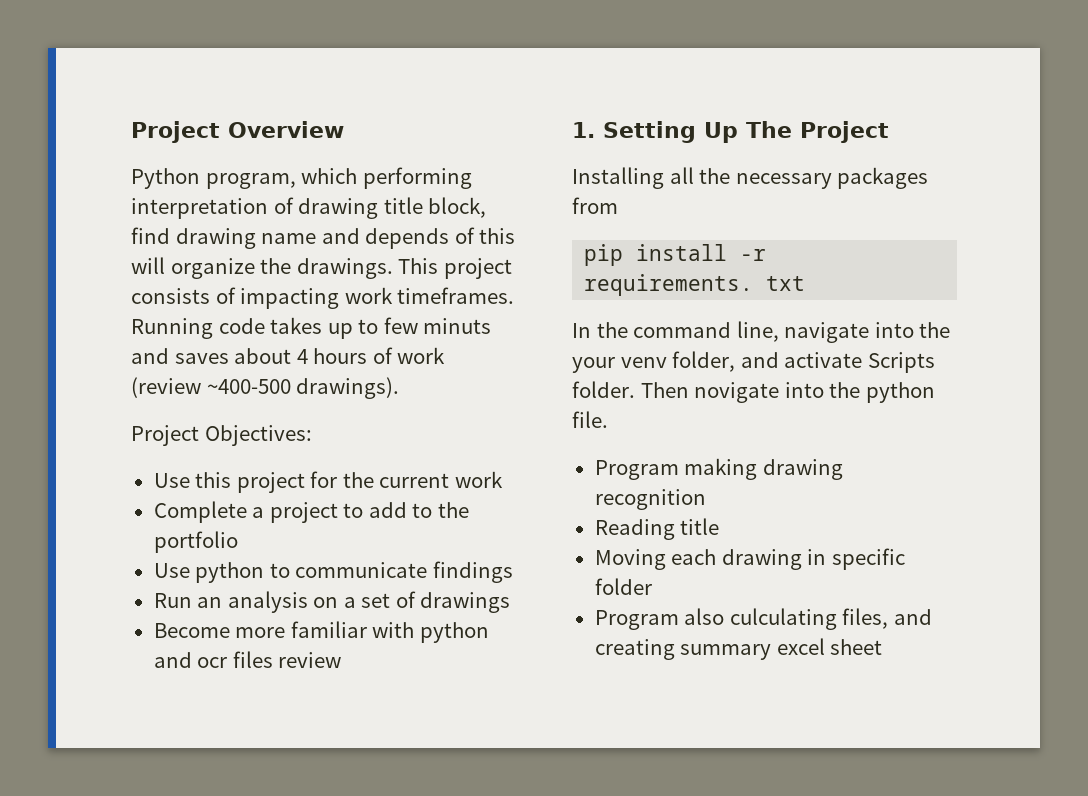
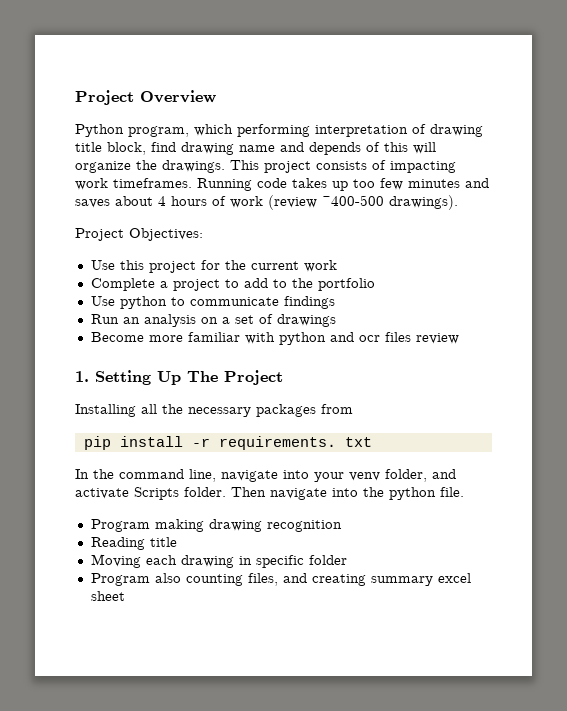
- Running code takes up to few minuts and saves about 4 hours of work (review ~400-500 drawings).
+ Running code takes up too few minutes and saves about 4 hours of work (review ~400-500 drawings).
- In the command line, navigate into the your venv folder, and activate Scripts folder.
+ In the command line, navigate into your venv folder, and activate Scripts folder.
- Then novigate into the python file.
+ Then navigate into the python file.
- Program also culculating files, and creating summary excel sheet
+ Program also counting files, and creating summary excel sheet

